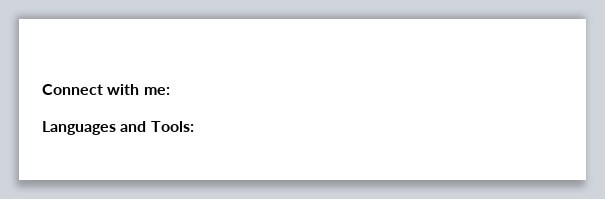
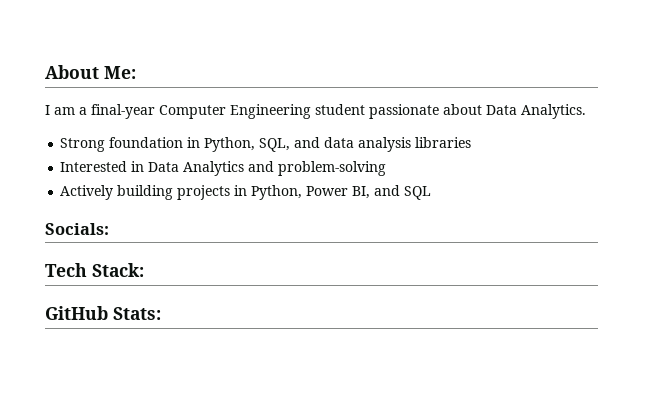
- Connect with me:
- Languages and Tools:
+ About Me:
+ I am a final-year Computer Engineering student passionate about Data Analytics.
+ Strong foundation in Python, SQL, and data analysis libraries
+ Interested in Data Analytics and problem-solving
+ Actively building projects in Python, Power BI, and SQL
+ Socials:
+ Tech Stack:
+ GitHub Stats:

